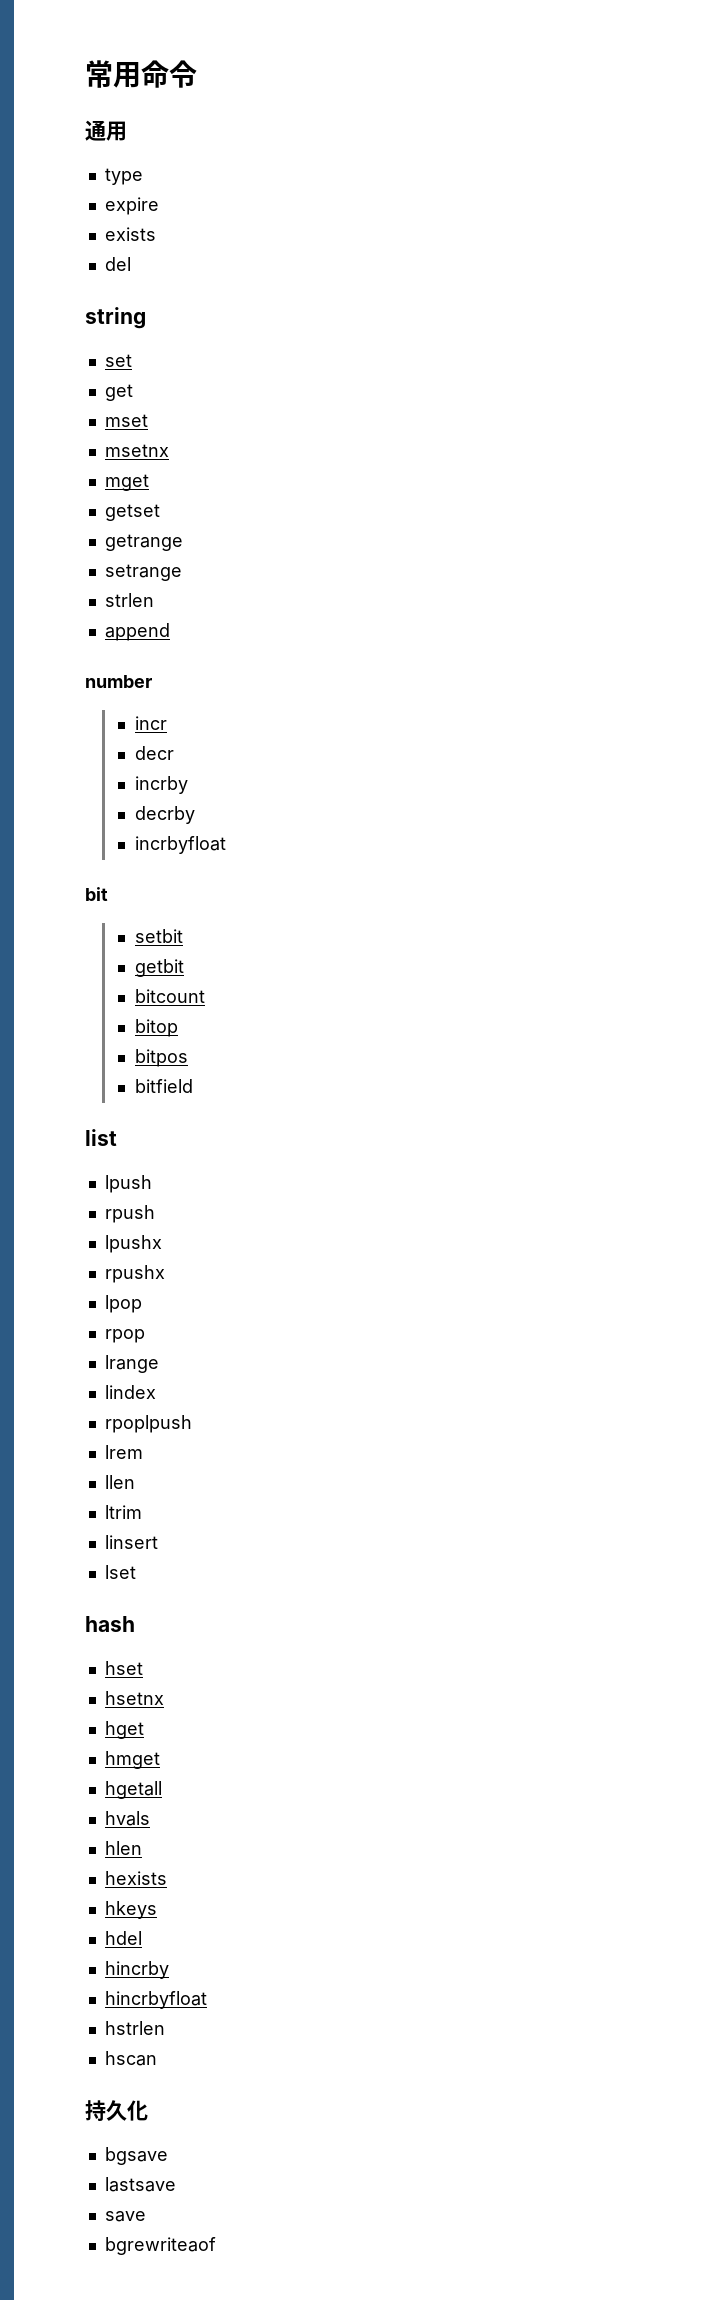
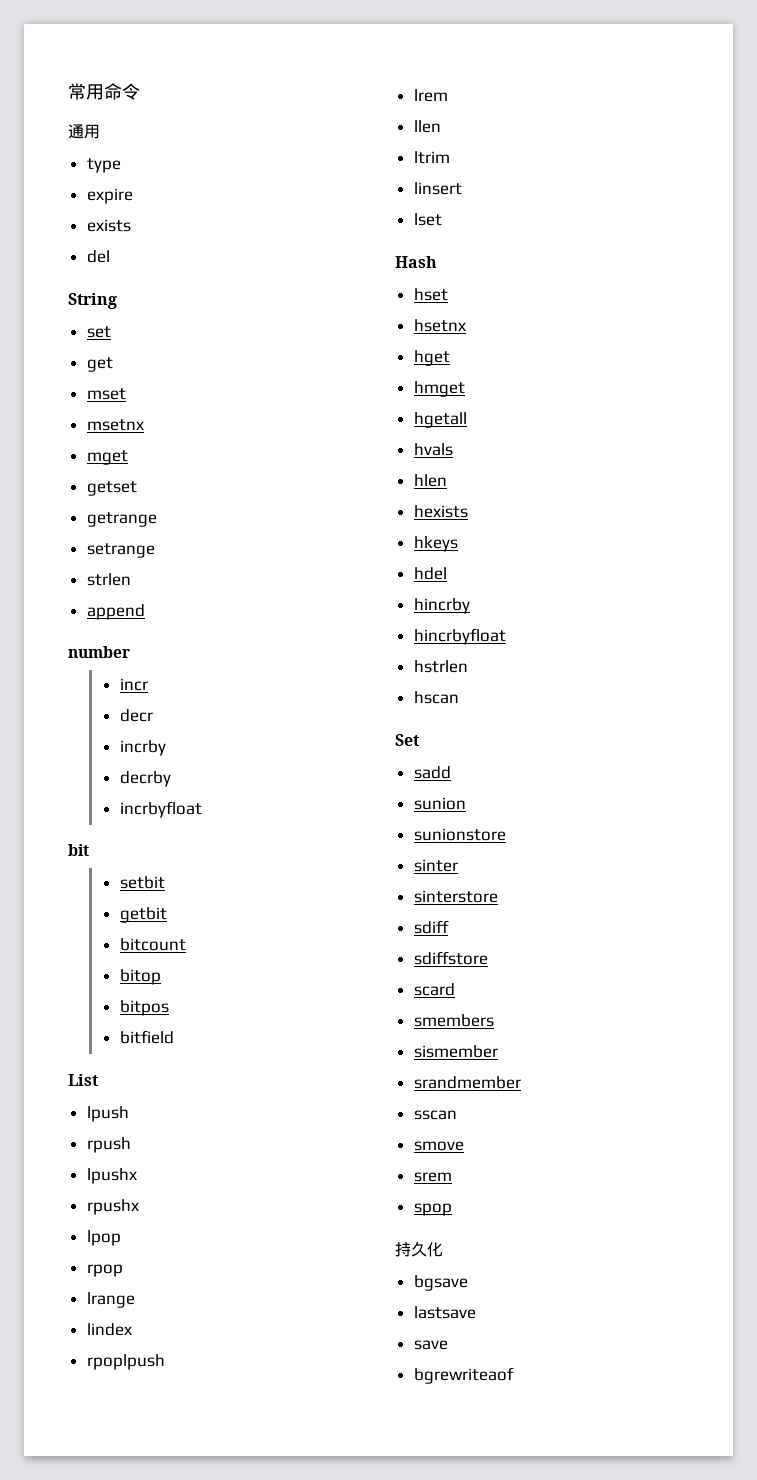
- string
+ String
- list
+ List
- hash
+ Hash
+ Set
+ sadd
+ sunion
+ sunionstore
+ sinter
+ sinterstore
+ sdiff
+ sdiffstore
+ scard
+ smembers
+ sismember
+ srandmember
+ sscan
+ smove
+ srem
+ spop

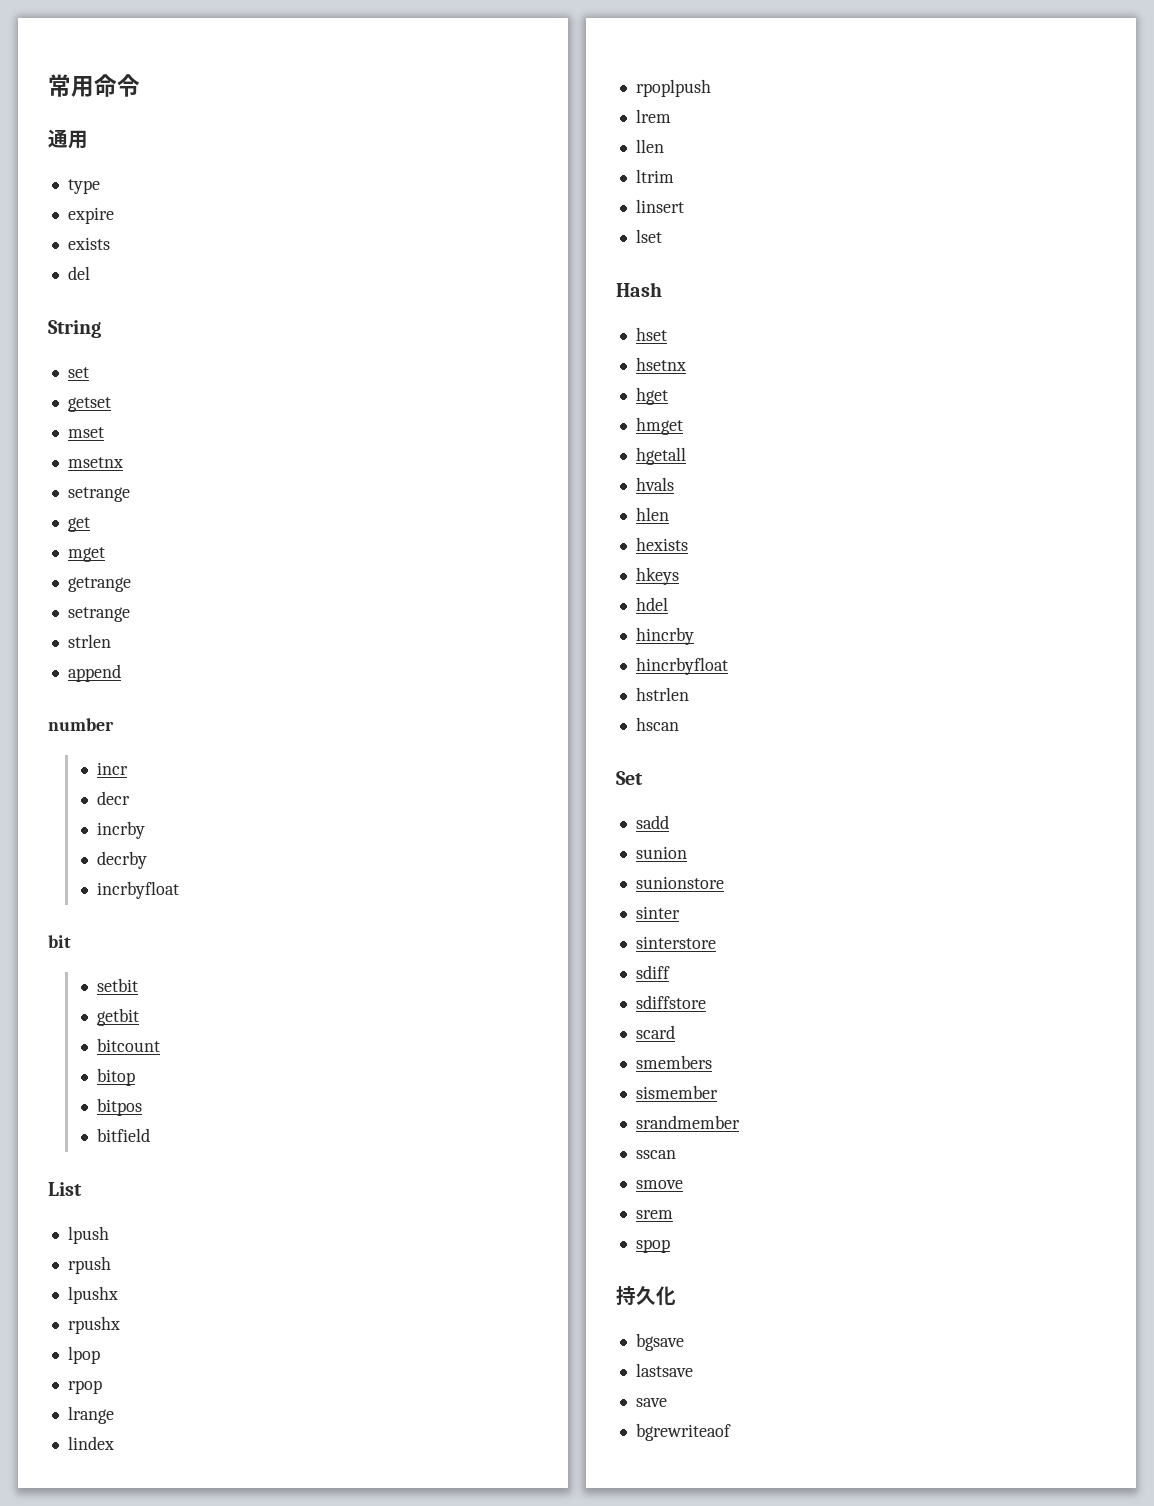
- get
+ getset
  msetnx
+ setrange
+ get
- getset

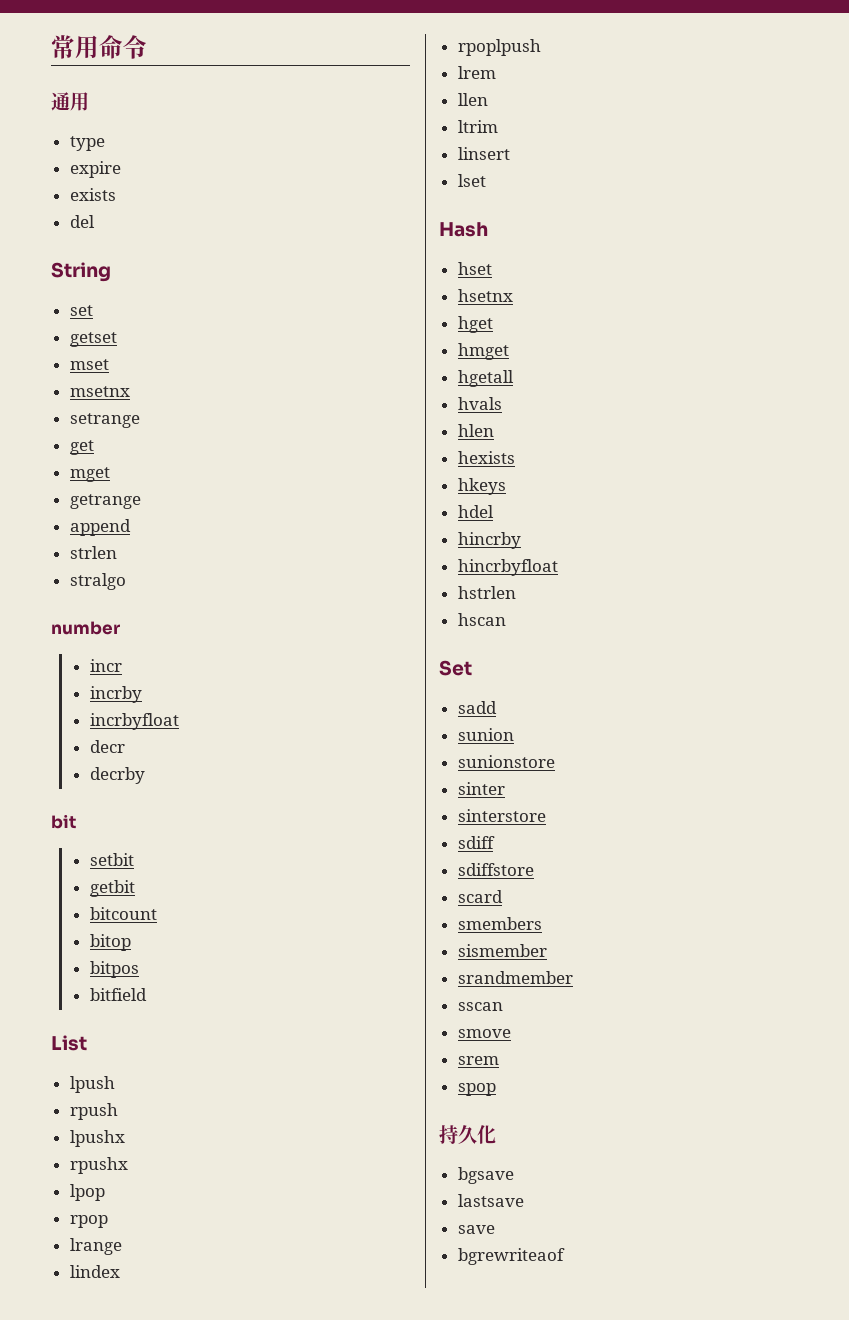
  getrange
- setrange
+ append
- append
+ stralgo
+ incrby
+ incrbyfloat
- incrby
- incrbyfloat

